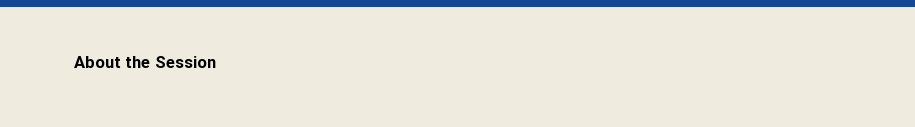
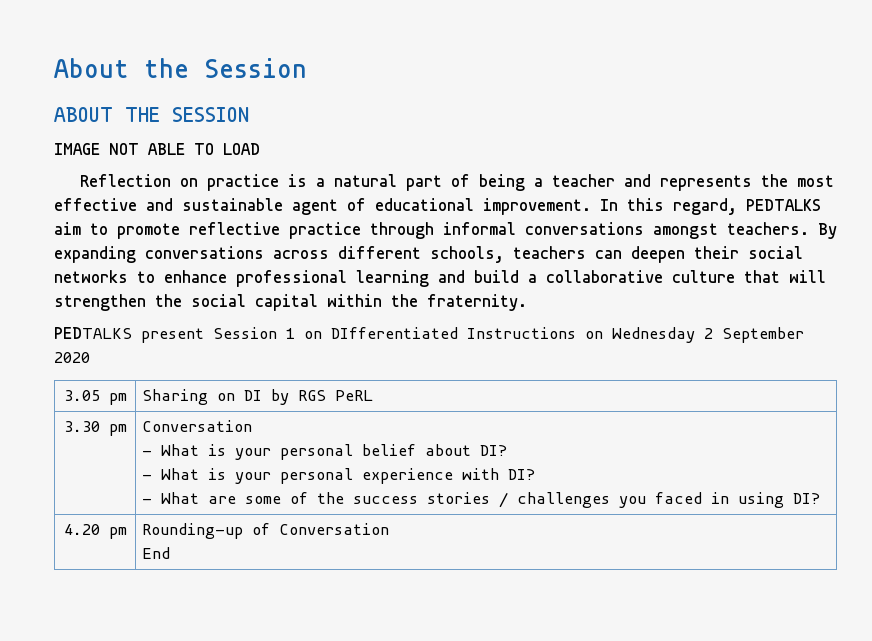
+ ABOUT THE SESSION
+ IMAGE NOT ABLE TO LOAD
+ Reflection on practice is a natural part of being a teacher and represents the most effective and sustainable agent of educational improvement. In this regard, PEDTALKS aim to promote reflective practice through informal conversations amongst teachers. By expanding conversations across different schools, teachers can deepen their social networks to enhance professional learning and build a collaborative culture that will strengthen the social capital within the fraternity.
+ PEDTALKS present Session 1 on DIfferentiated Instructions on Wednesday 2 September 2020
+ 3.05 pm | Sharing on DI by RGS PeRL
+ 3.30 pm | Conversation
+ - What is your personal belief about DI?
+ - What is your personal experience with DI?
+ - What are some of the success stories / challenges you faced in using DI?
+ 4.20 pm | Rounding-up of Conversation
+ End

